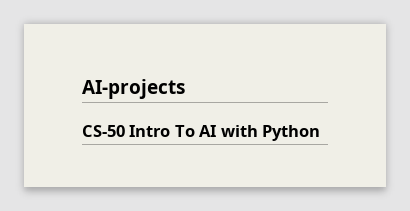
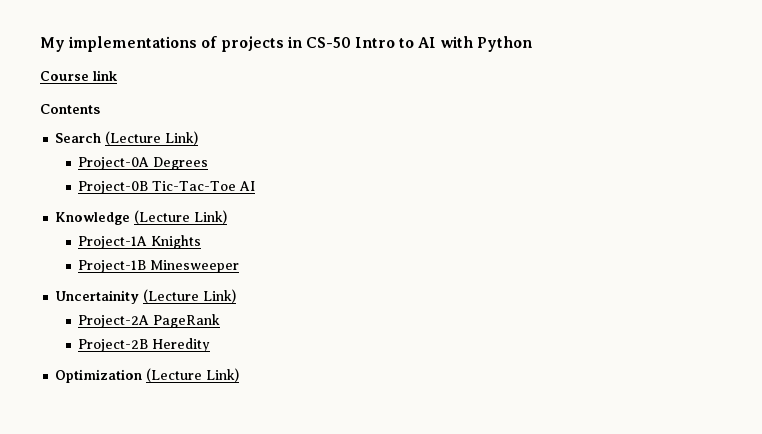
- AI-projects
- CS-50 Intro To AI with Python
+ My implementations of projects in CS-50 Intro to AI with Python
+ Course link
+ Contents
+ Search (Lecture Link)
+ Project-0A Degrees
+ Project-0B Tic-Tac-Toe AI
+ Knowledge (Lecture Link)
+ Project-1A Knights
+ Project-1B Minesweeper
+ Uncertainity (Lecture Link)
+ Project-2A PageRank
+ Project-2B Heredity
+ Optimization (Lecture Link)

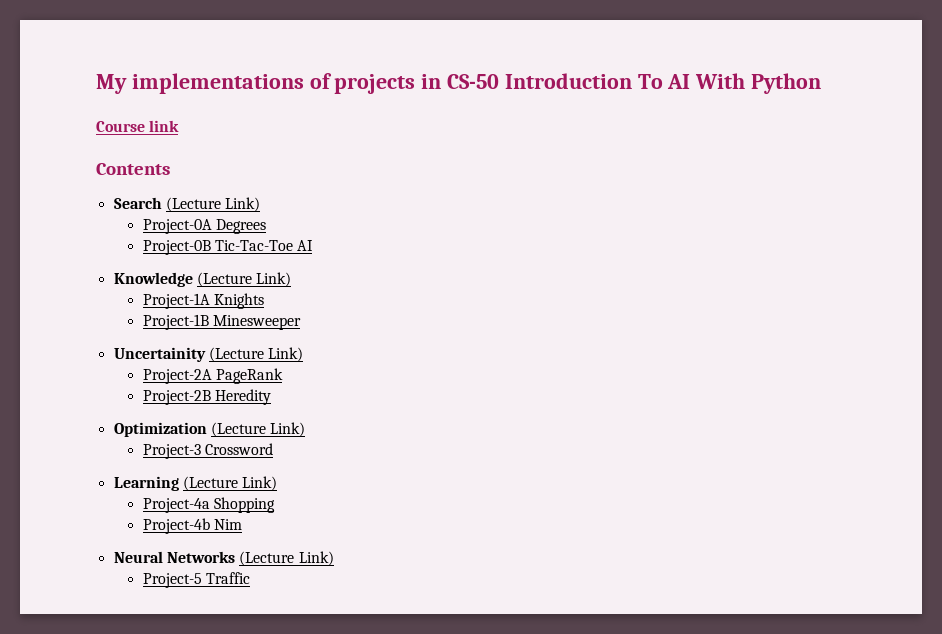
- My implementations of projects in CS-50 Intro to AI with Python
+ My implementations of projects in CS-50 Introduction To AI With Python
+ Project-3 Crossword
+ Learning (Lecture Link)
+ Project-4a Shopping
+ Project-4b Nim
+ Neural Networks (Lecture Link)
+ Project-5 Traffic

